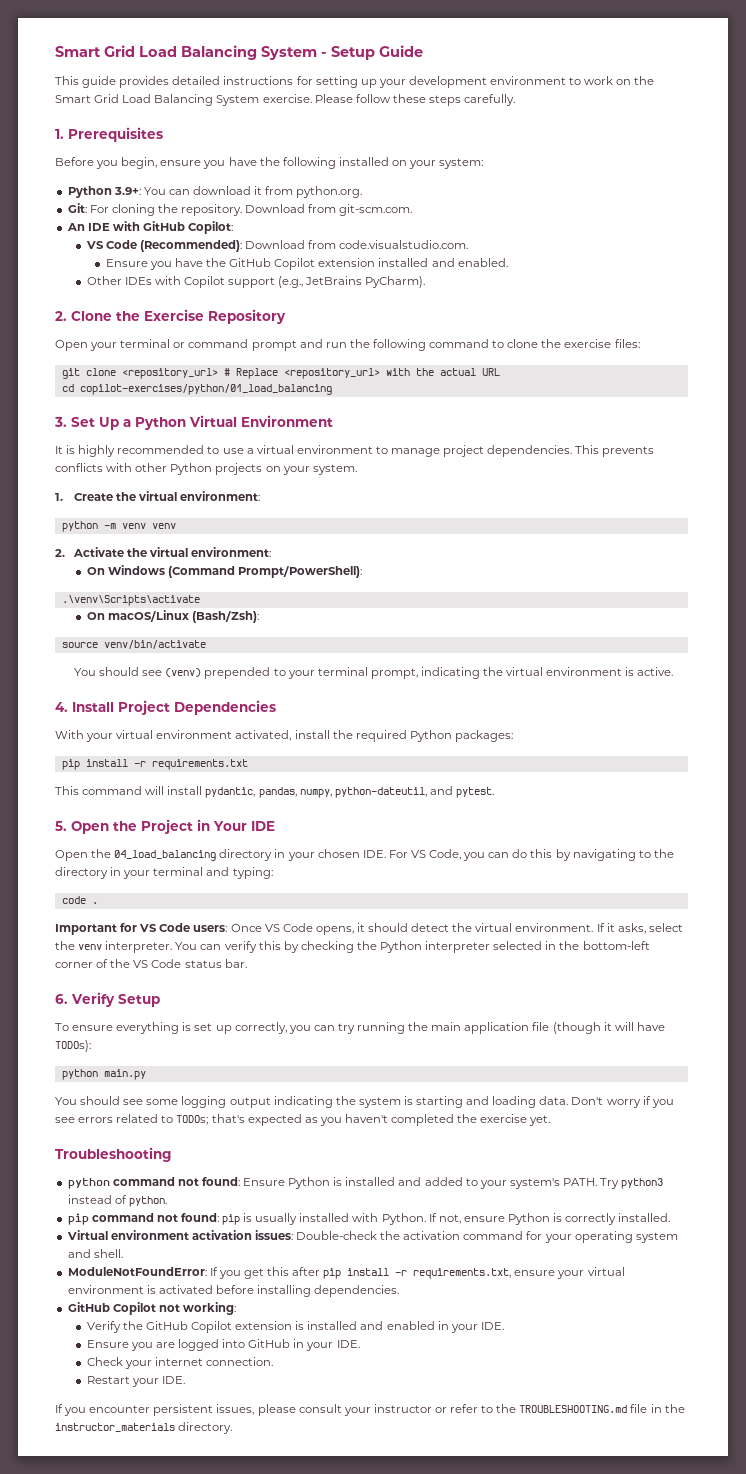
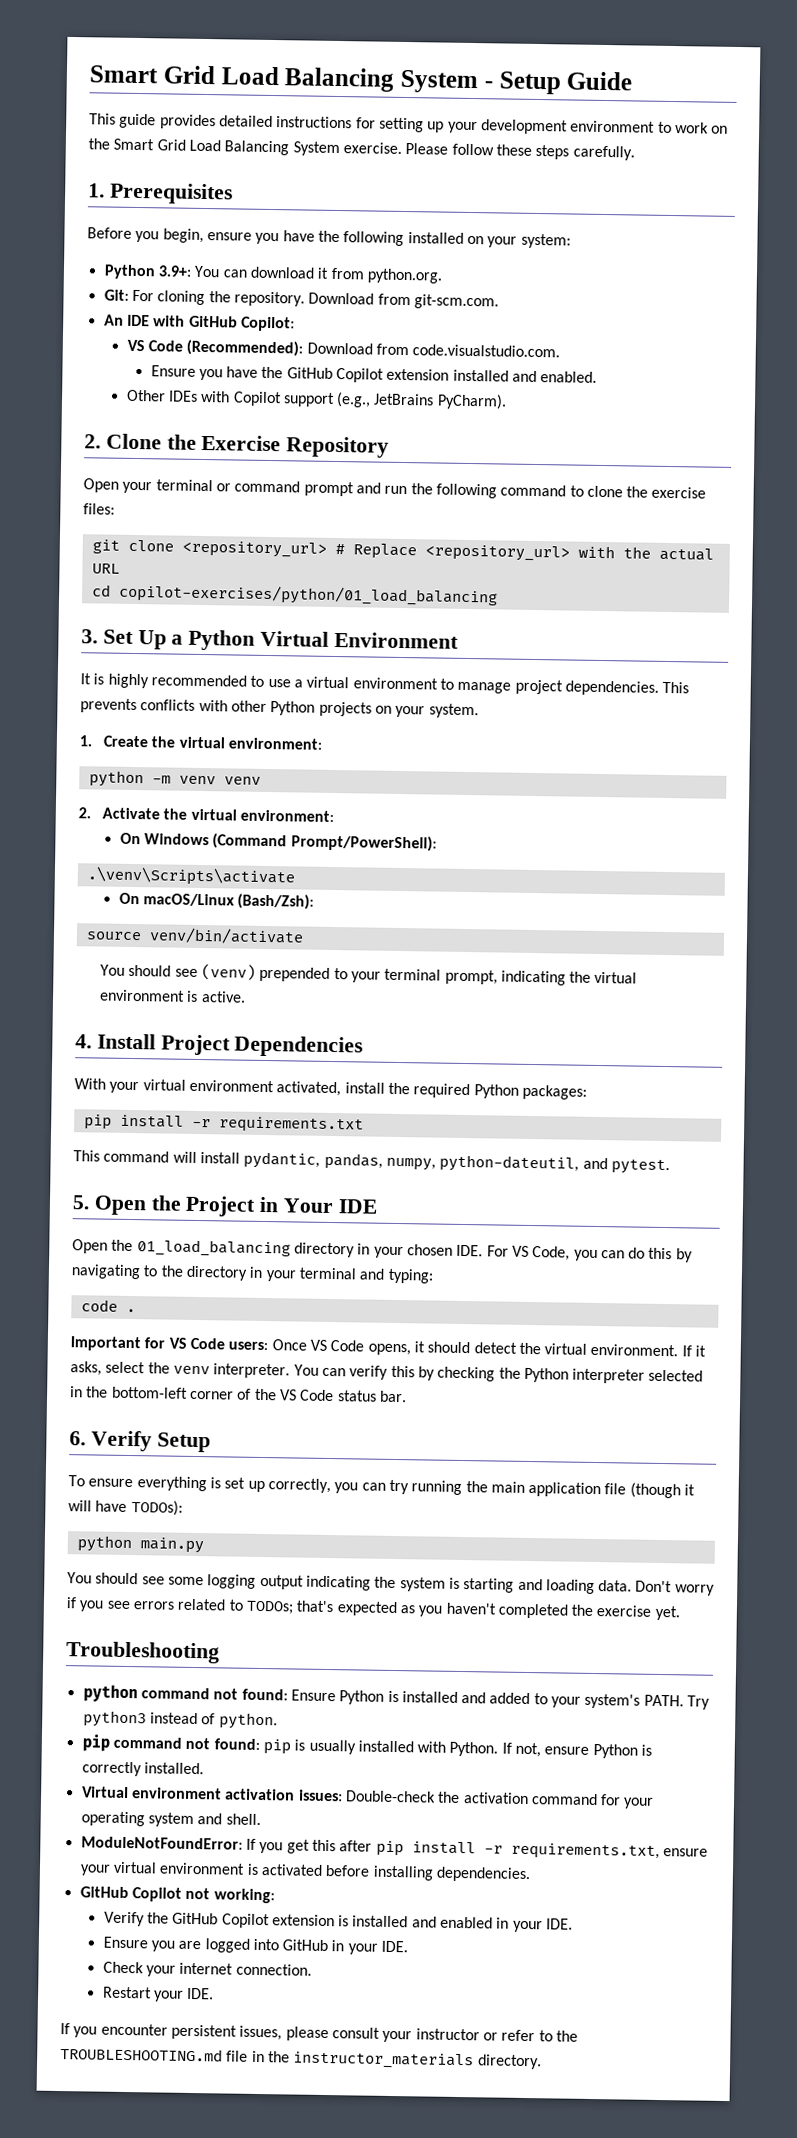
- Open the 04_load_balancing directory in your chosen IDE. For VS Code, you can do this by navigating to the directory in your terminal and typing:
+ Open the 01_load_balancing directory in your chosen IDE. For VS Code, you can do this by navigating to the directory in your terminal and typing:

